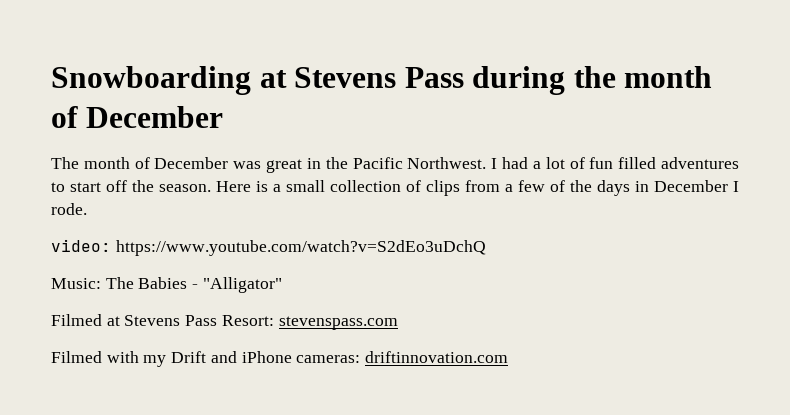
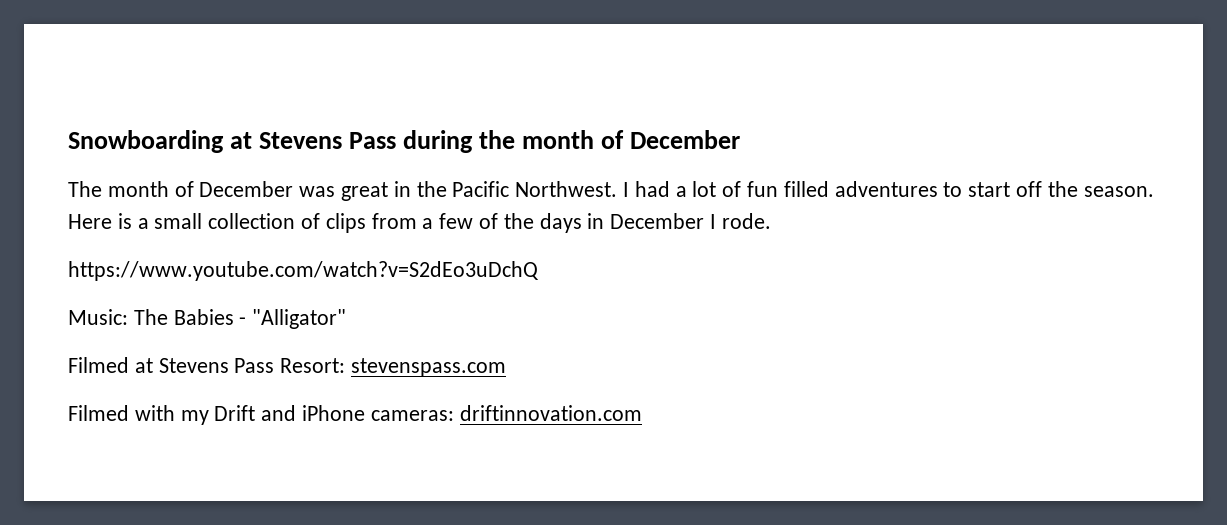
- video: https://www.youtube.com/watch?v=S2dEo3uDchQ
+ https://www.youtube.com/watch?v=S2dEo3uDchQ

